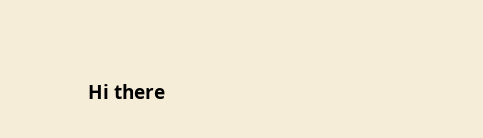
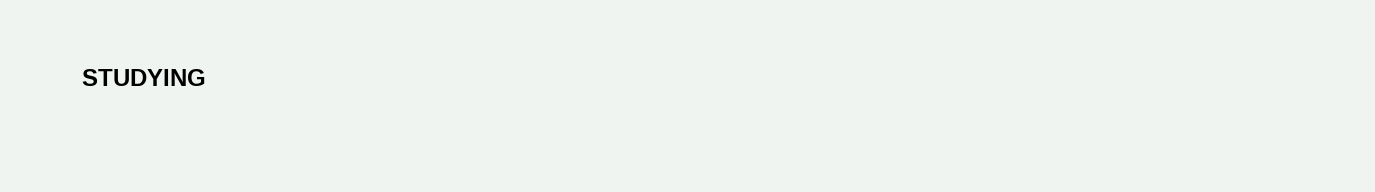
- Hi there
+ STUDYING

